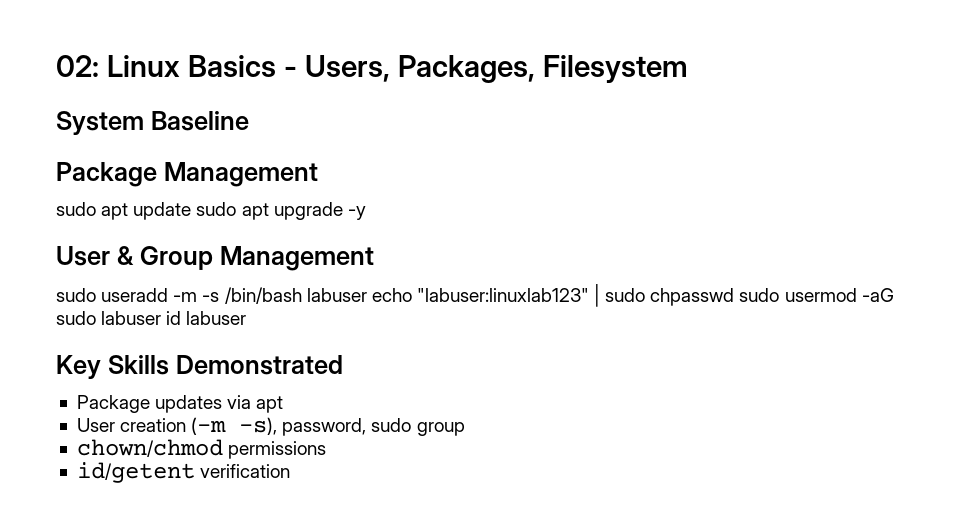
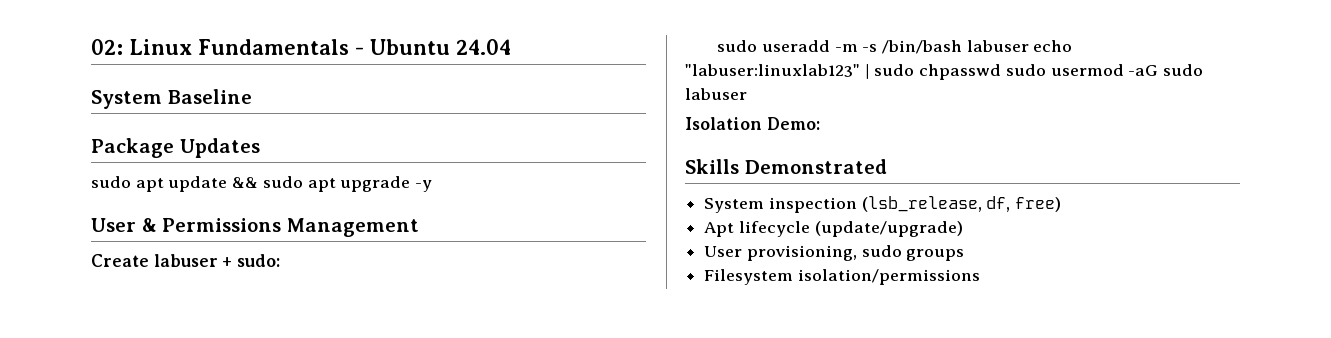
- 02: Linux Basics - Users, Packages, Filesystem
+ 02: Linux Fundamentals - Ubuntu 24.04
- Package Management
+ Package Updates
- sudo apt update sudo apt upgrade -y
+ sudo apt update && sudo apt upgrade -y
- User & Group Management
+ User & Permissions Management
+ Create labuser + sudo:
- sudo useradd -m -s /bin/bash labuser echo "labuser:linuxlab123" | sudo chpasswd sudo usermod -aG sudo labuser id labuser
- Key Skills Demonstrated
+ sudo useradd -m -s /bin/bash labuser echo "labuser:linuxlab123" | sudo chpasswd sudo usermod -aG sudo labuser
+ Isolation Demo:
+ Skills Demonstrated
- Package updates via apt
- User creation (-m -s), password, sudo group
- chown/chmod permissions
- id/getent verification
+ System inspection (lsb_release, df, free)
+ Apt lifecycle (update/upgrade)
+ User provisioning, sudo groups
+ Filesystem isolation/permissions

